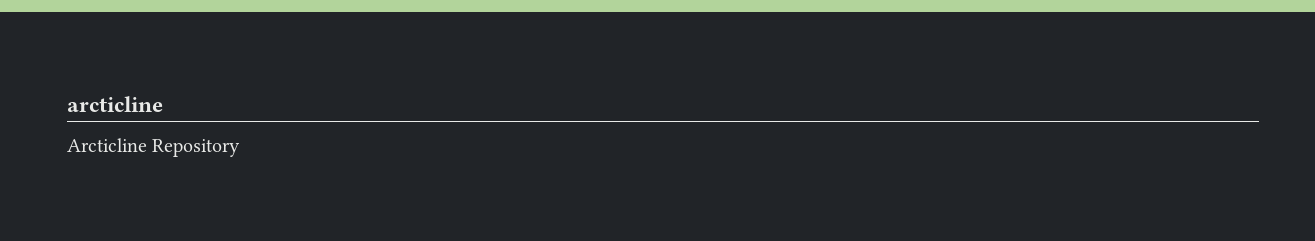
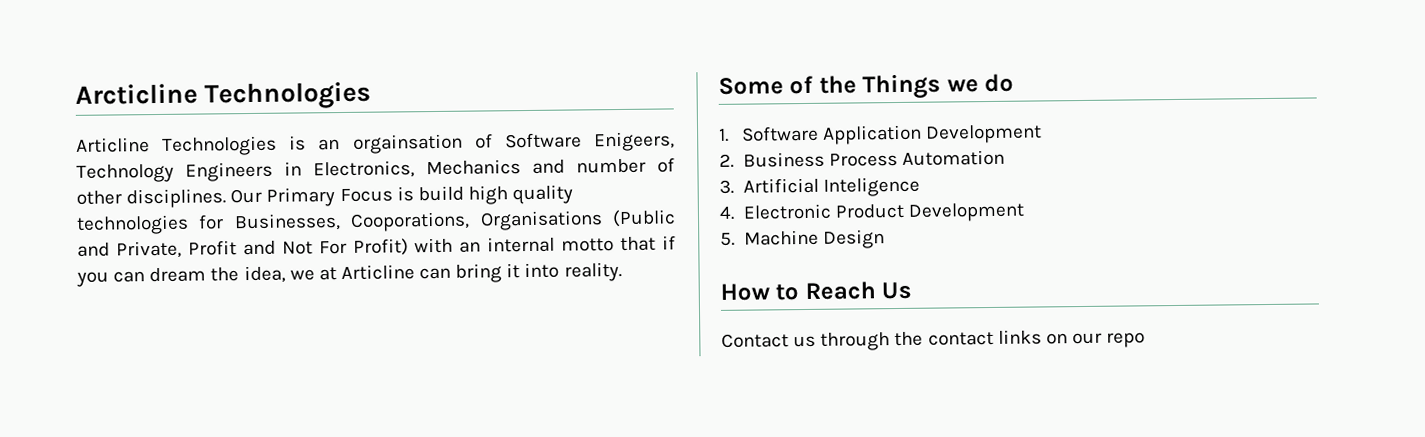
- arcticline
- Arcticline Repository
+ Arcticline Technologies
+ Articline Technologies is an orgainsation of Software Enigeers, Technology Engineers in Electronics, Mechanics and number of other disciplines. Our Primary Focus is build high quality technologies for Businesses, Cooporations, Organisations (Public and Private, Profit and Not For Profit) with an internal motto that if you can dream the idea, we at Articline can bring it into reality.
+ Some of the Things we do
+ 1. Software Application Development
+ 2. Business Process Automation
+ 3. Artificial Inteligence
+ 4. Electronic Product Development
+ 5. Machine Design
+ How to Reach Us
+ Contact us through the contact links on our repo

